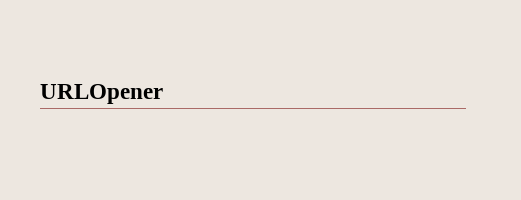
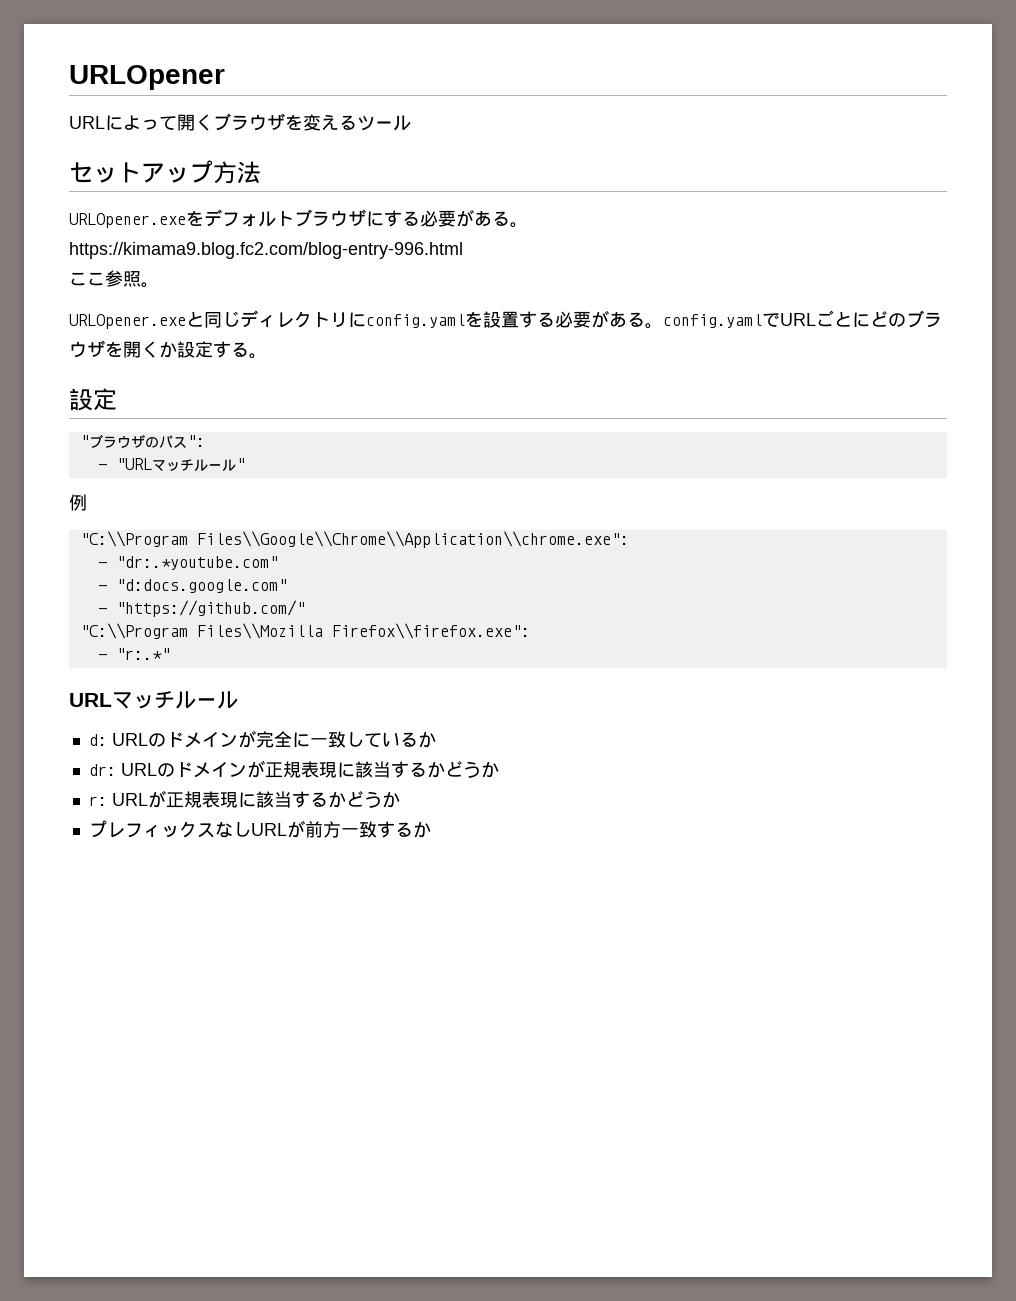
+ URLによって開くブラウザを変えるツール
+ セットアップ方法
+ URLOpener.exeをデフォルトブラウザにする必要がある。
+ https://kimama9.blog.fc2.com/blog-entry-996.html
+ ここ参照。
+ URLOpener.exeと同じディレクトリにconfig.yamlを設置する必要がある。config.yamlでURLごとにどのブラウザを開くか設定する。
+ 設定
+ "ブラウザのパス":
+ - "URLマッチルール"
+ 例
+ "C:\\Program Files\\Google\\Chrome\\Application\\chrome.exe":
+ - "dr:.*youtube.com"
+ - "d:docs.google.com"
+ - "https://github.com/"
+ "C:\\Program Files\\Mozilla Firefox\\firefox.exe":
+ - "r:.*"
+ URLマッチルール
+ d: URLのドメインが完全に一致しているか
+ dr: URLのドメインが正規表現に該当するかどうか
+ r: URLが正規表現に該当するかどうか
+ プレフィックスなしURLが前方一致するか

